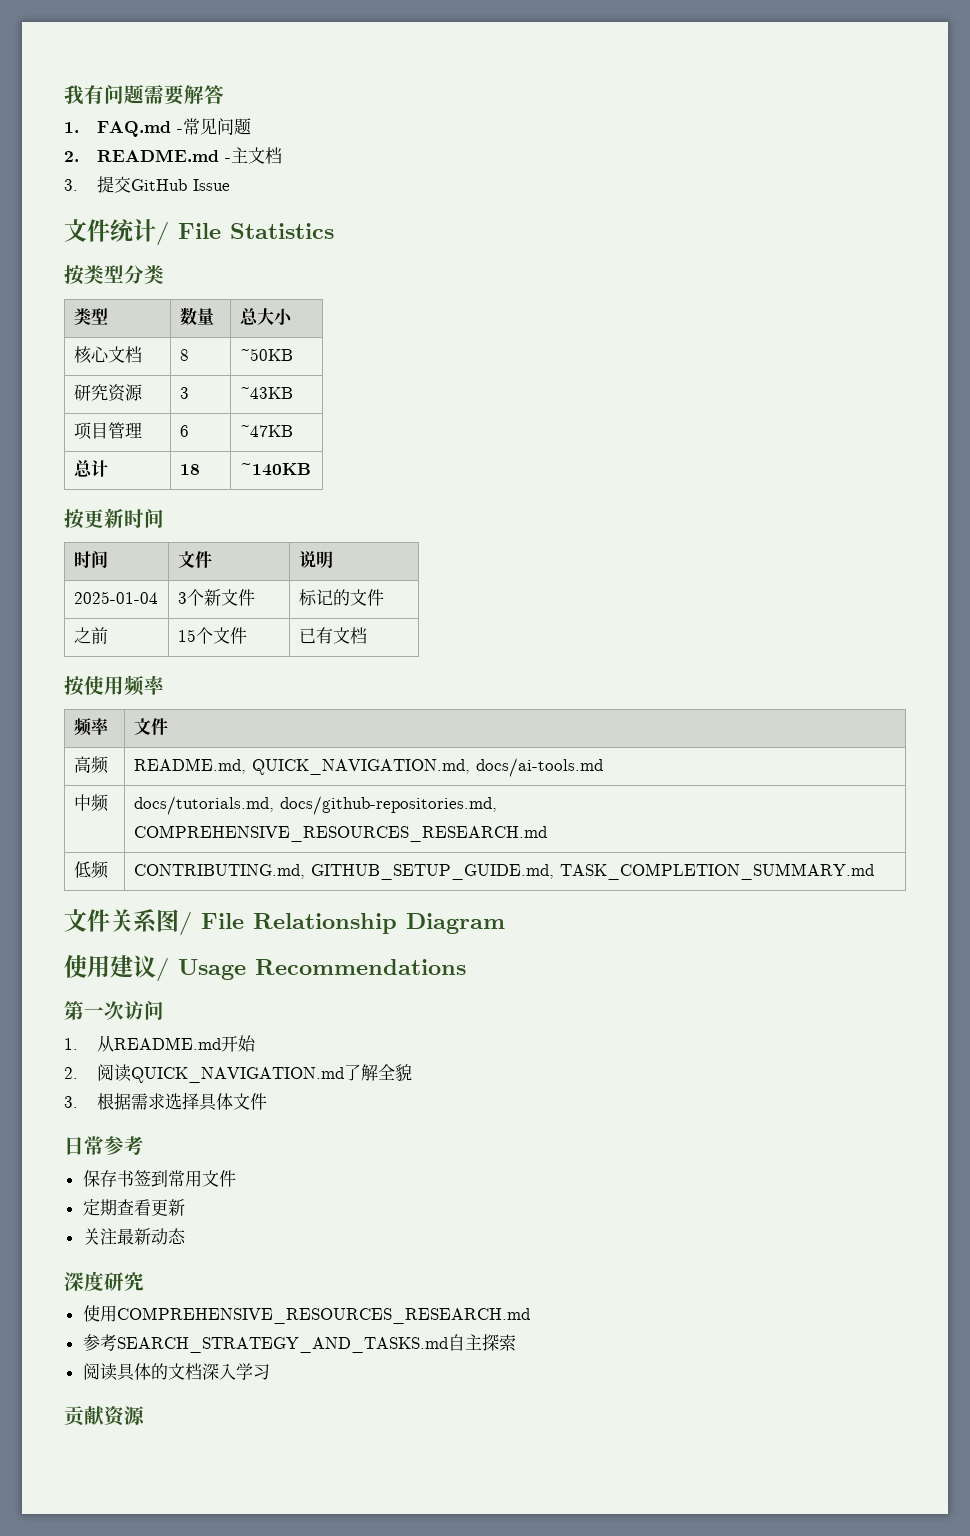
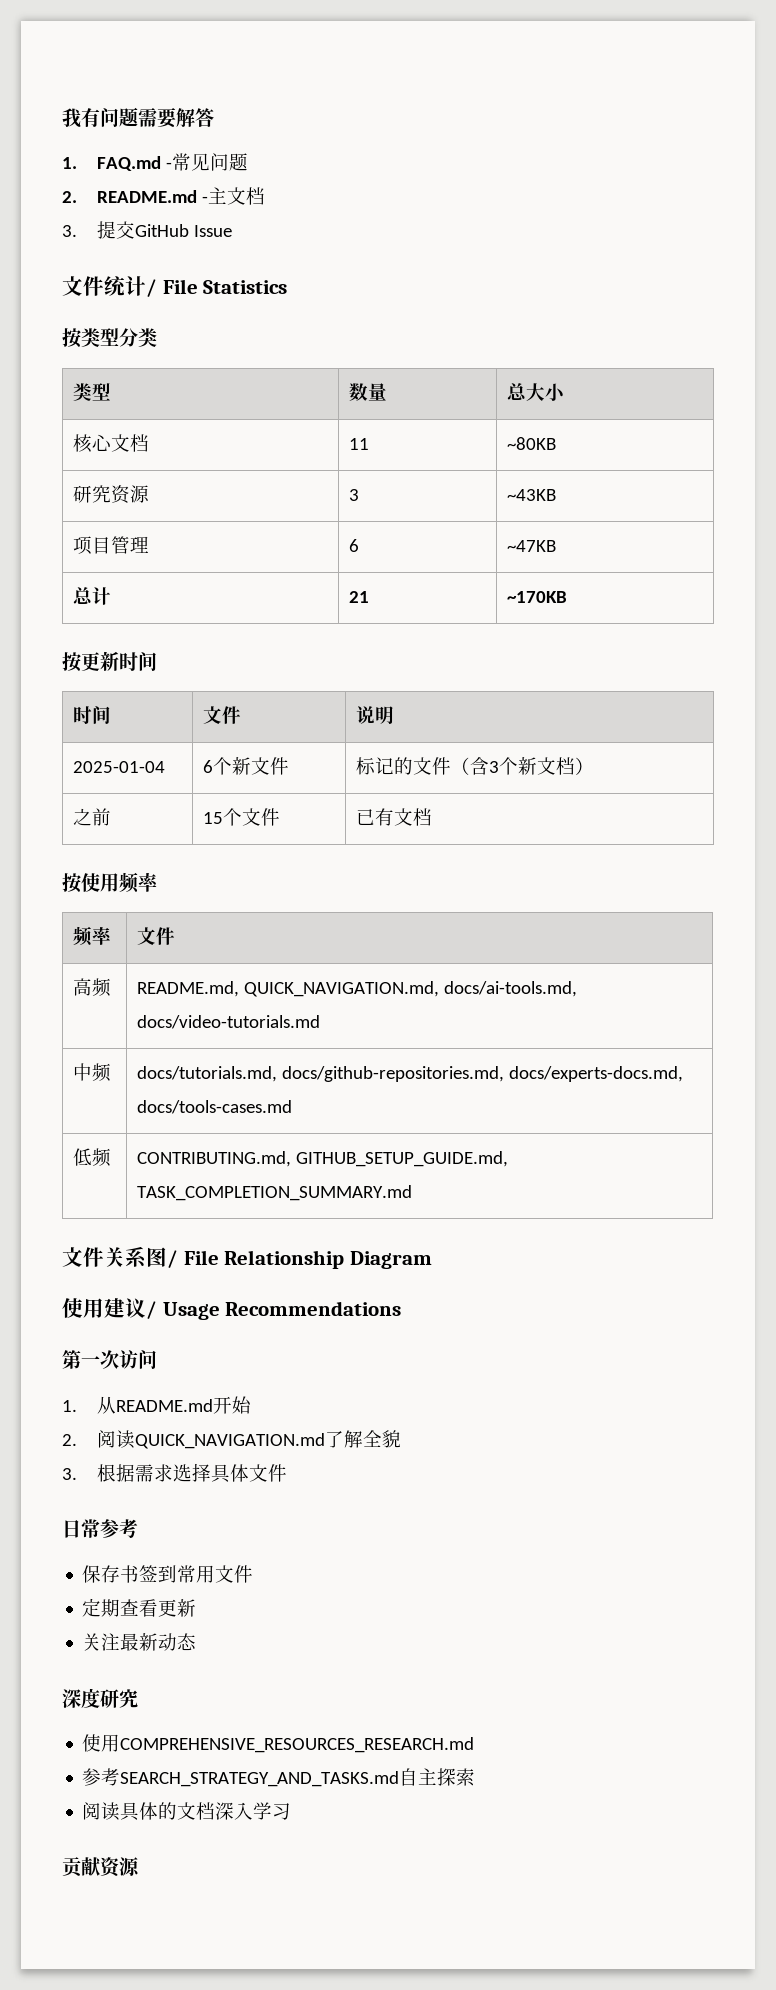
- 核心文档 | 8 | ~50KB
+ 核心文档 | 11 | ~80KB
- 总计 | 18 | ~140KB
+ 总计 | 21 | ~170KB
- 2025-01-04 | 3个新文件 | 标记的文件
+ 2025-01-04 | 6个新文件 | 标记的文件（含3个新文档）
- 高频 | README.md, QUICK_NAVIGATION.md, docs/ai-tools.md
+ 高频 | README.md, QUICK_NAVIGATION.md, docs/ai-tools.md, docs/video-tutorials.md
- 中频 | docs/tutorials.md, docs/github-repositories.md, COMPREHENSIVE_RESOURCES_RESEARCH.md
+ 中频 | docs/tutorials.md, docs/github-repositories.md, docs/experts-docs.md, docs/tools-cases.md

